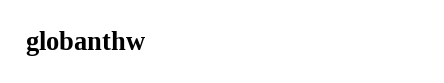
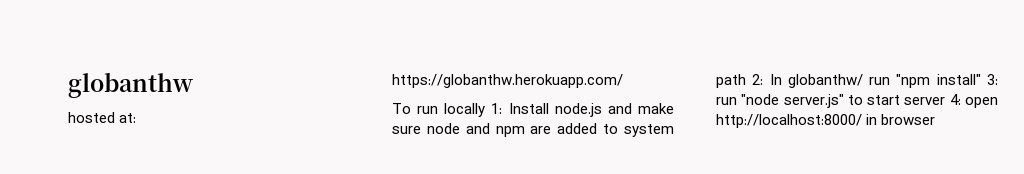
+ hosted at: https://globanthw.herokuapp.com/
+ To run locally 1: Install node.js and make sure node and npm are added to system path 2: In globanthw/ run "npm install" 3: run "node server.js" to start server 4: open http://localhost:8000/ in browser

